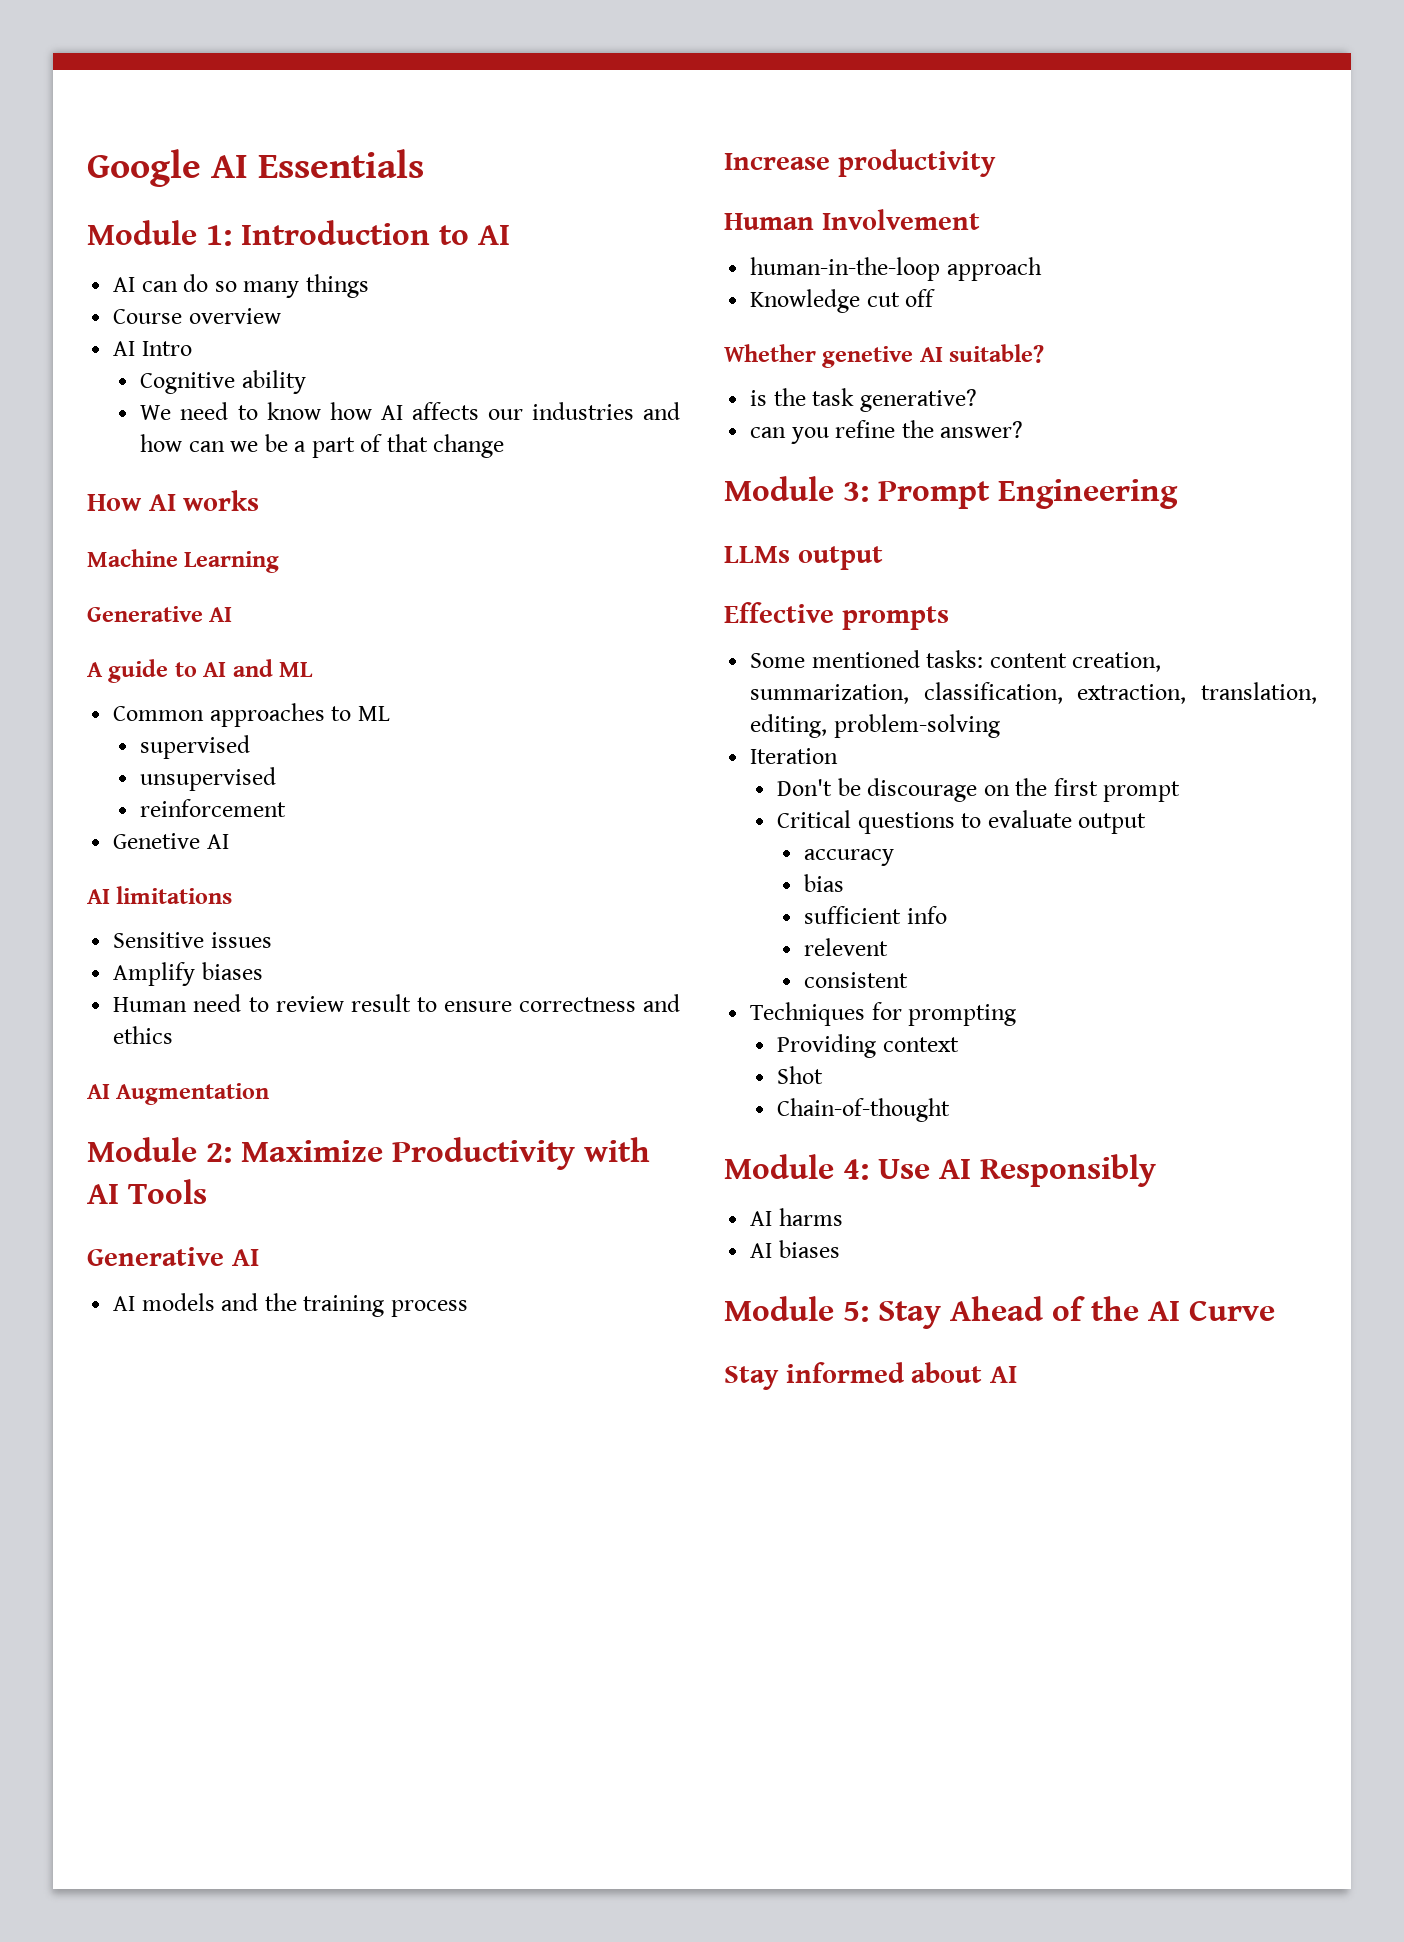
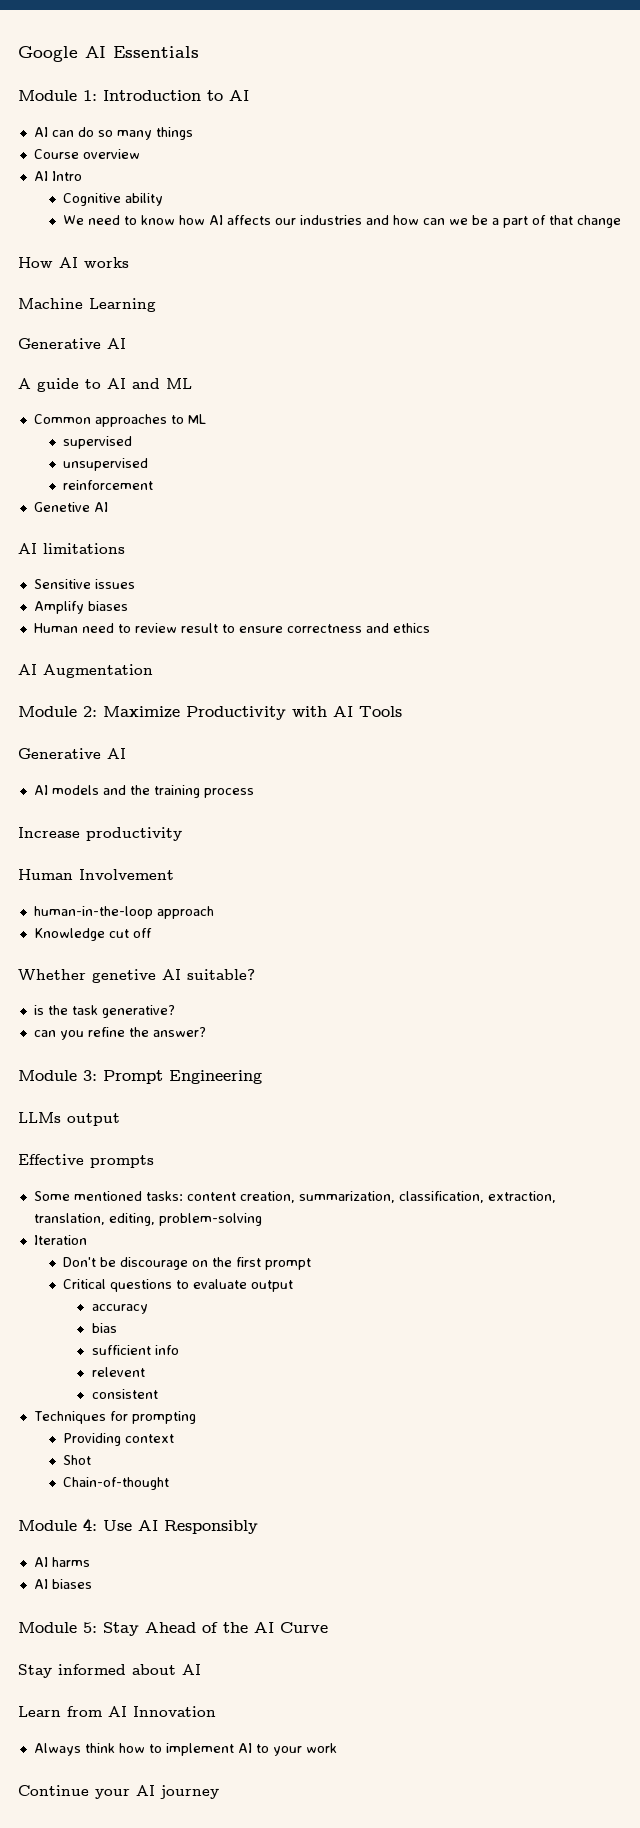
+ Learn from AI Innovation
+ Always think how to implement AI to your work
+ Continue your AI journey

